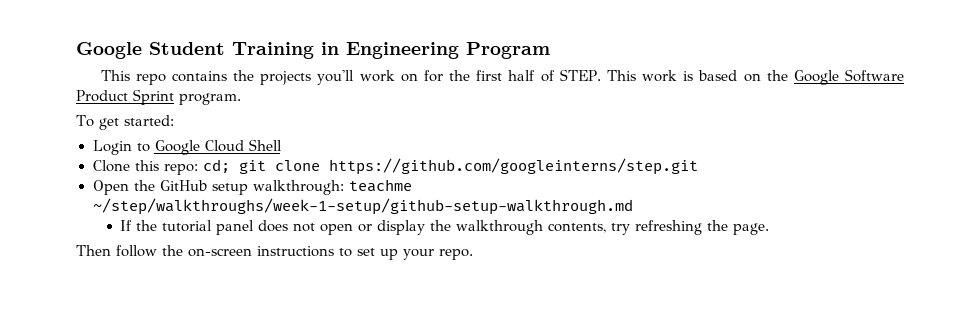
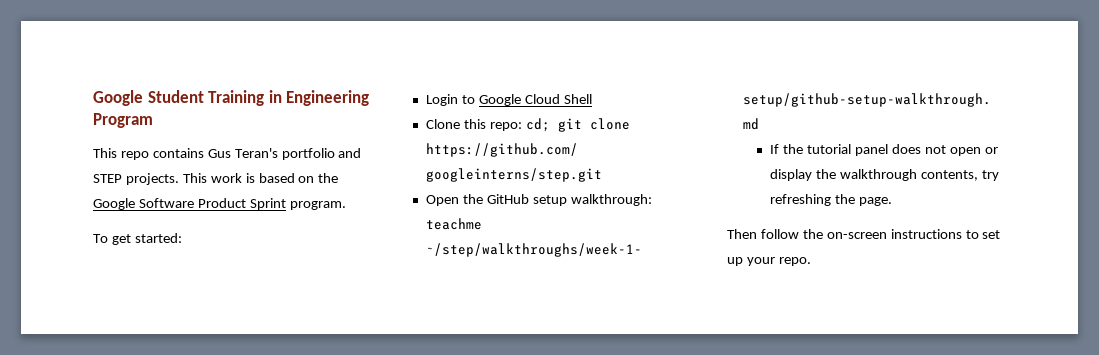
- This repo contains the projects you'll work on for the first half of STEP.
+ This repo contains Gus Teran's portfolio and STEP projects.

